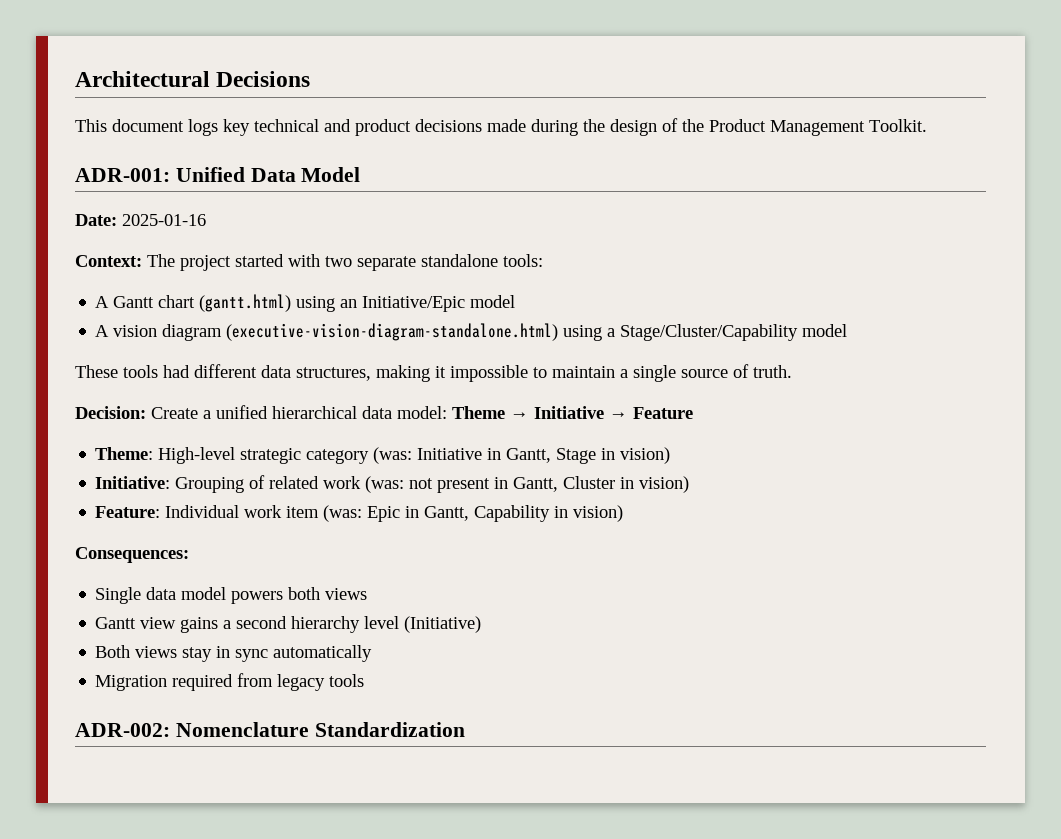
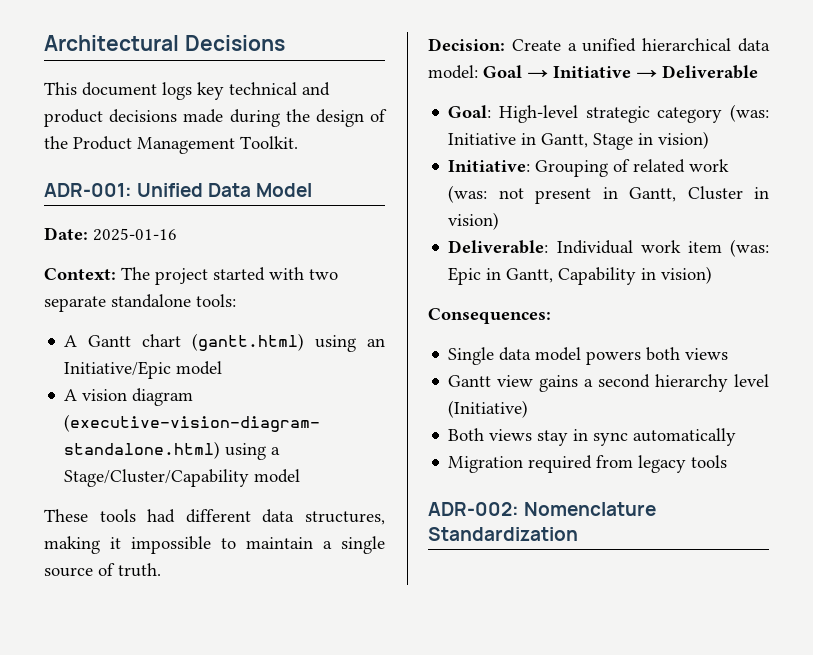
- Decision: Create a unified hierarchical data model: Theme → Initiative → Feature
- Theme: High-level strategic category (was: Initiative in Gantt, Stage in vision)
+ Decision: Create a unified hierarchical data model: Goal → Initiative → Deliverable
+ Goal: High-level strategic category (was: Initiative in Gantt, Stage in vision)
- Feature: Individual work item (was: Epic in Gantt, Capability in vision)
+ Deliverable: Individual work item (was: Epic in Gantt, Capability in vision)

